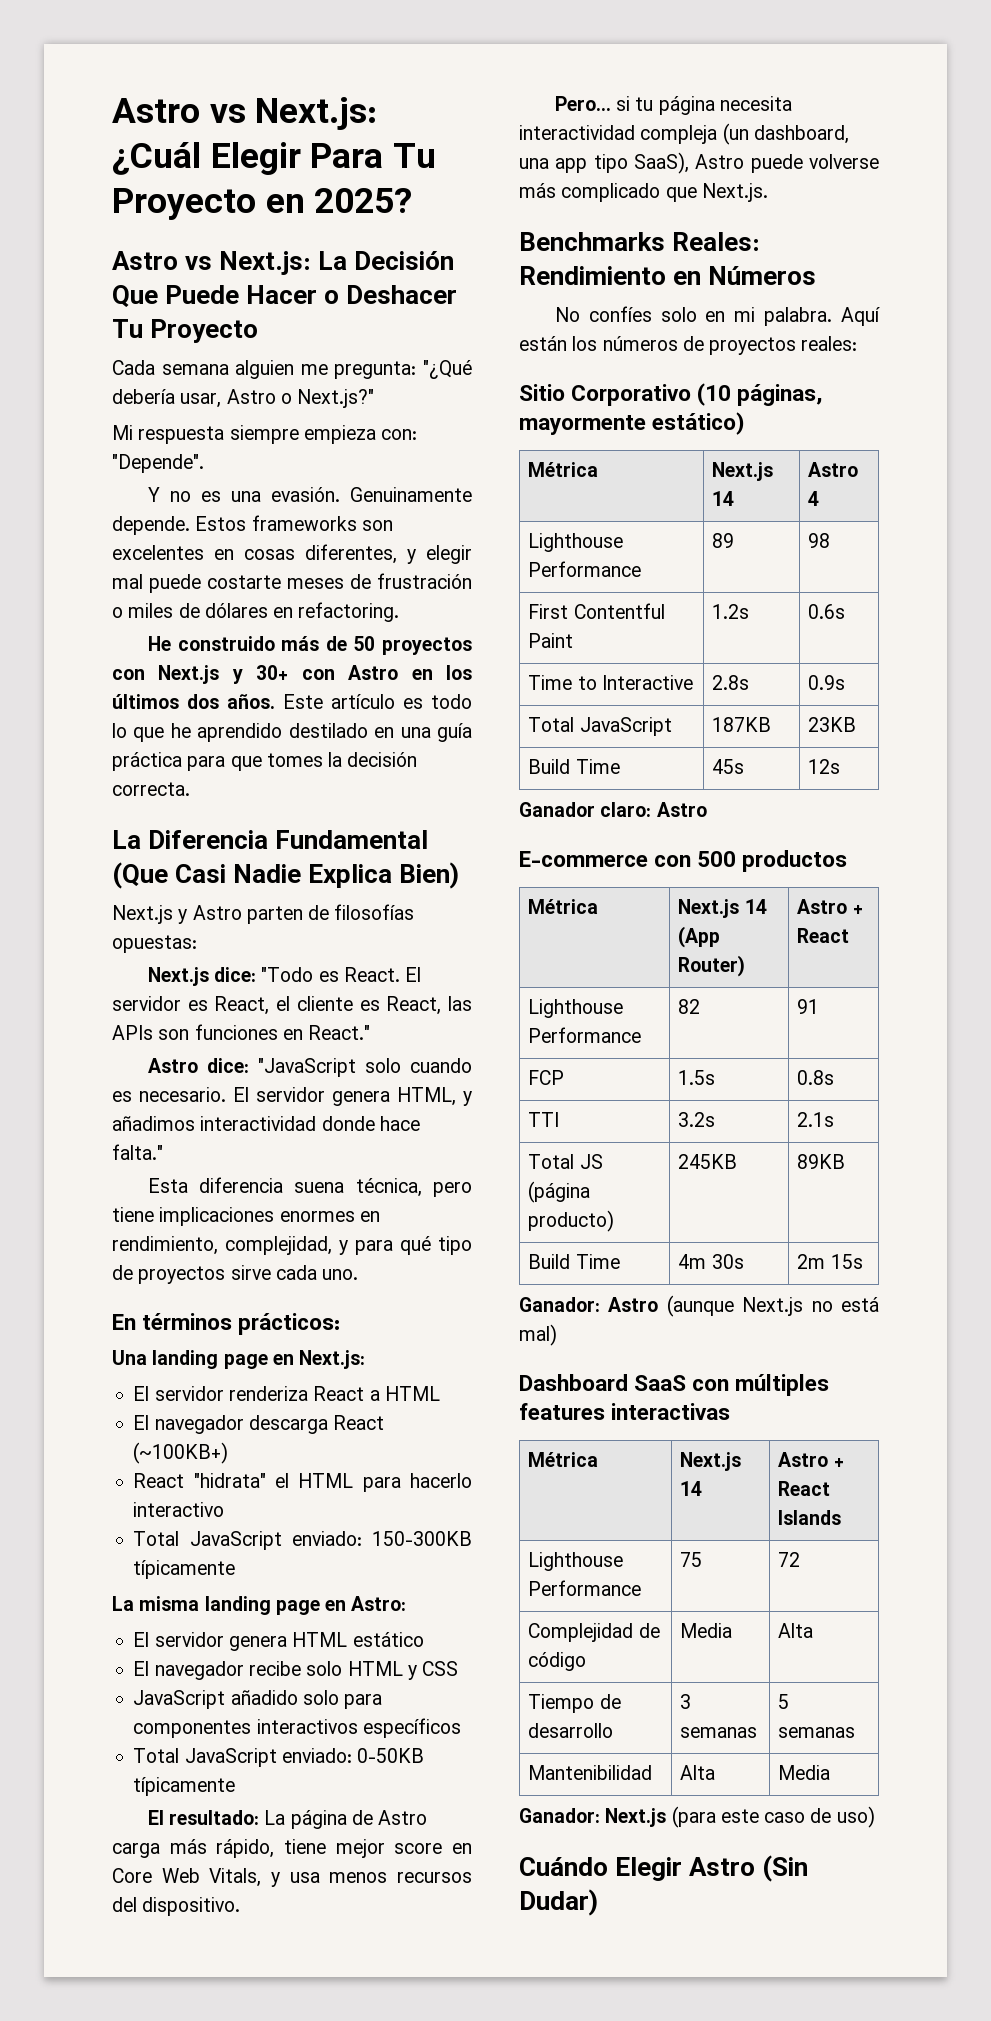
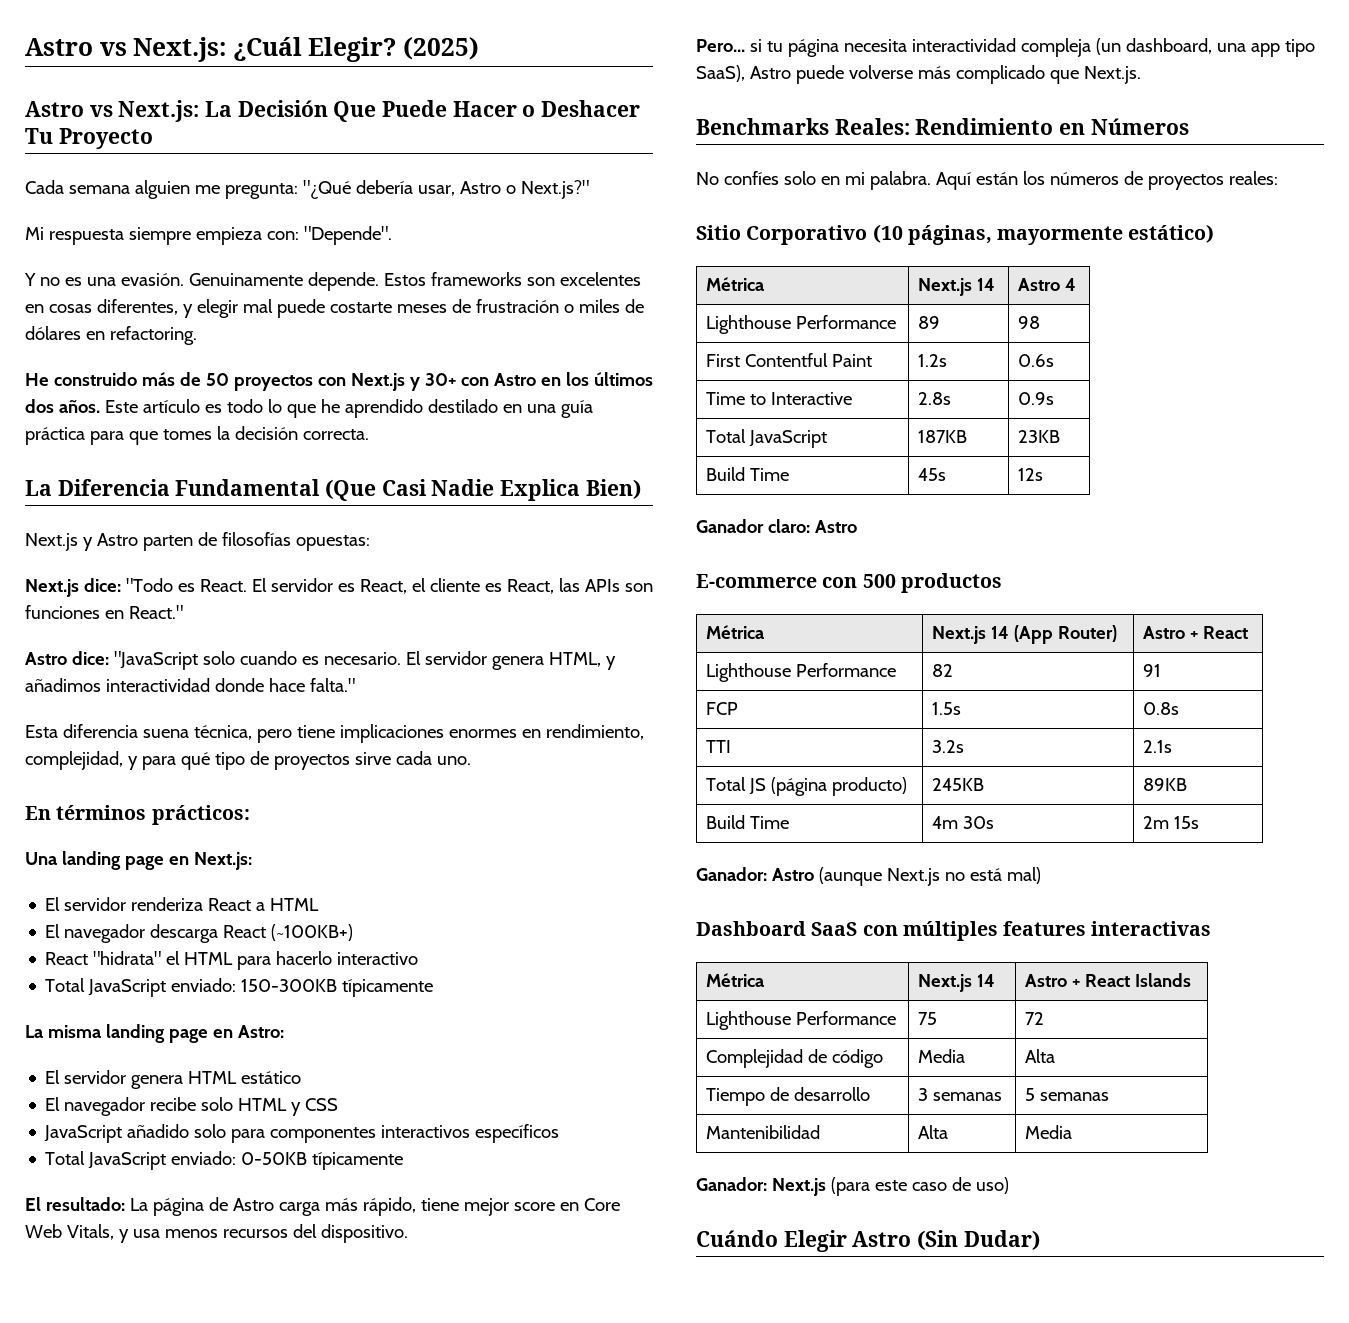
- Astro vs Next.js: ¿Cuál Elegir Para Tu Proyecto en 2025?
+ Astro vs Next.js: ¿Cuál Elegir? (2025)

